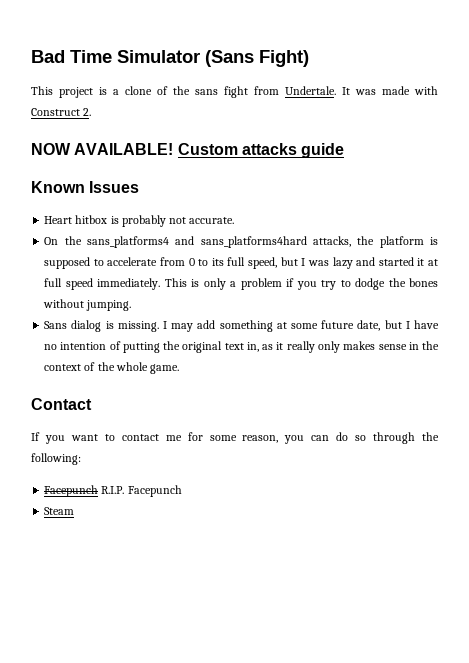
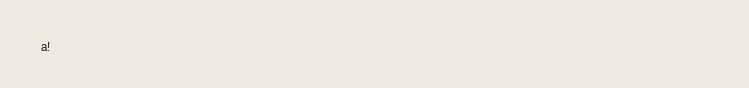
- Bad Time Simulator (Sans Fight)
- This project is a clone of the sans fight from Undertale. It was made with Construct 2.
- NOW AVAILABLE! Custom attacks guide
- Known Issues
- Heart hitbox is probably not accurate.
- On the sans_platforms4 and sans_platforms4hard attacks, the platform is supposed to accelerate from 0 to its full speed, but I was lazy and started it at full speed immediately. This is only a problem if you try to dodge the bones without jumping.
- Sans dialog is missing. I may add something at some future date, but I have no intention of putting the original text in, as it really only makes sense in the context of the whole game.
- Contact
- If you want to contact me for some reason, you can do so through the following:
- Facepunch R.I.P. Facepunch
- Steam
+ a!

